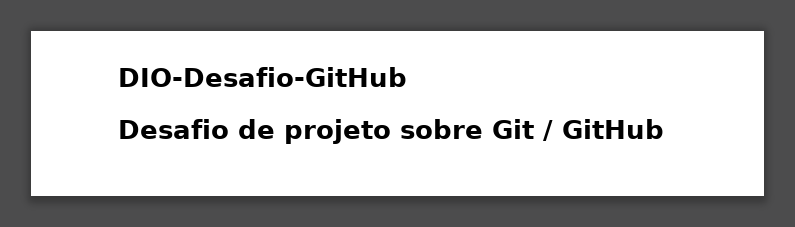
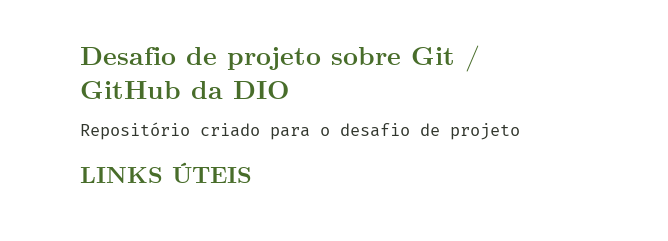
- DIO-Desafio-GitHub
- Desafio de projeto sobre Git / GitHub
+ Desafio de projeto sobre Git / GitHub da DIO
+ Repositório criado para o desafio de projeto
+ LINKS ÚTEIS

